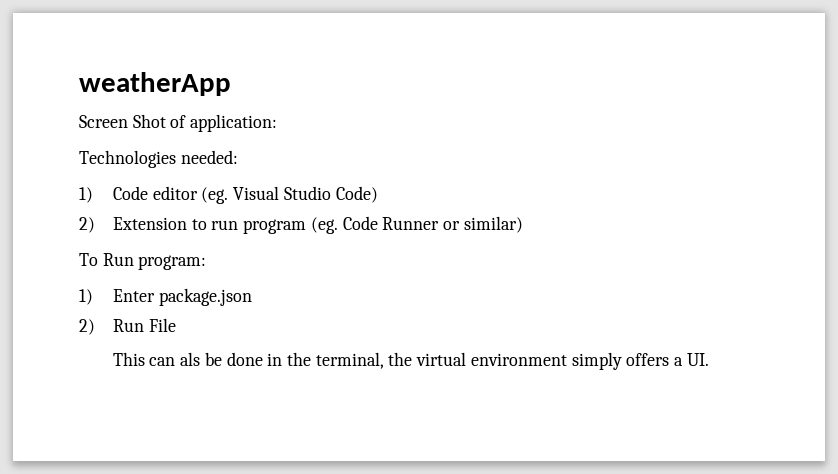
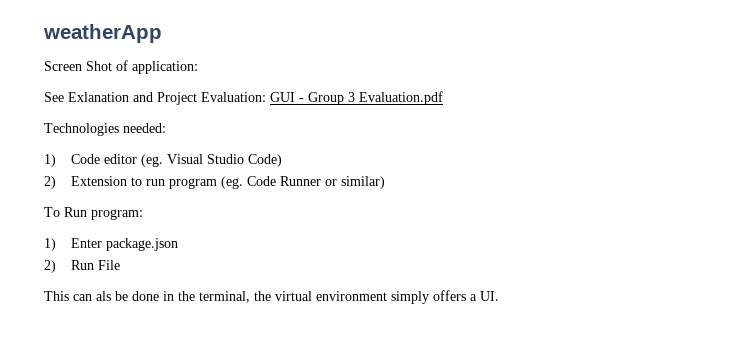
+ See Exlanation and Project Evaluation: GUI - Group 3 Evaluation.pdf

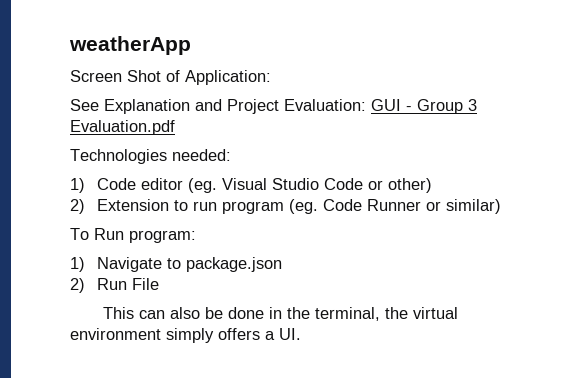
- Screen Shot of application:
+ Screen Shot of Application:
- See Exlanation and Project Evaluation: GUI - Group 3 Evaluation.pdf
+ See Explanation and Project Evaluation: GUI - Group 3 Evaluation.pdf
- 1) Code editor (eg. Visual Studio Code)
+ 1) Code editor (eg. Visual Studio Code or other)
- 1) Enter package.json
+ 1) Navigate to package.json
- This can als be done in the terminal, the virtual environment simply offers a UI.
+ This can also be done in the terminal, the virtual environment simply offers a UI.

